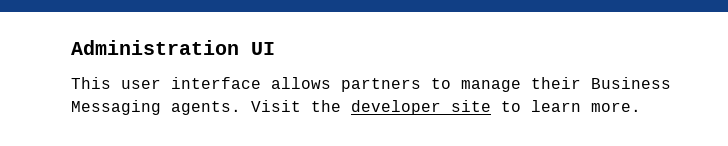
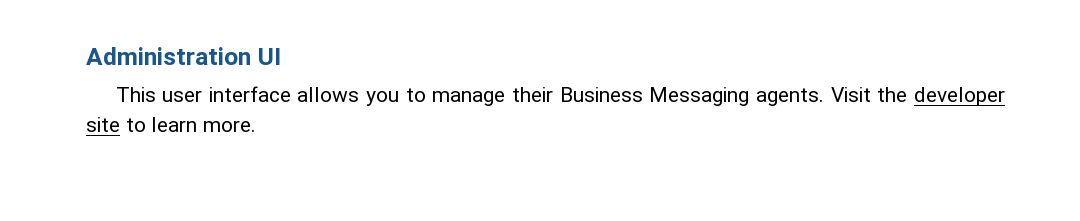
- This user interface allows partners to manage their Business Messaging agents.
+ This user interface allows you to manage their Business Messaging agents.

